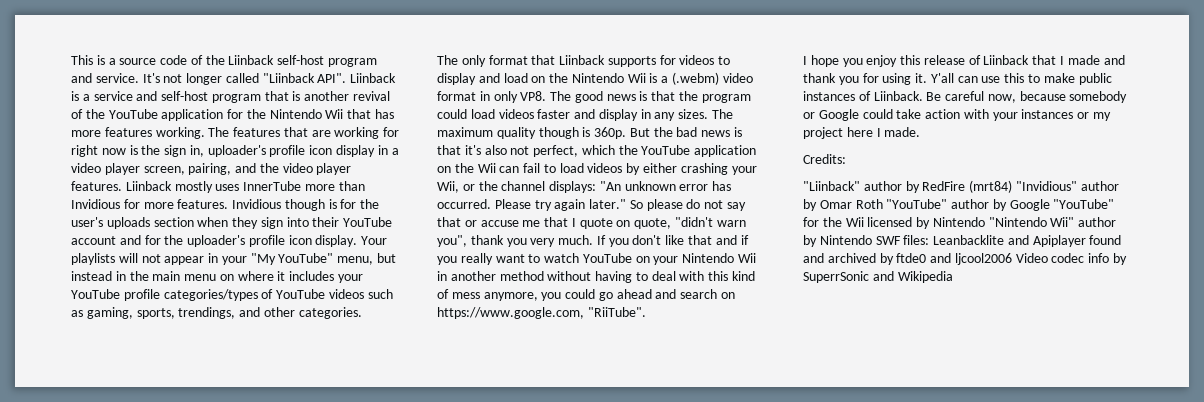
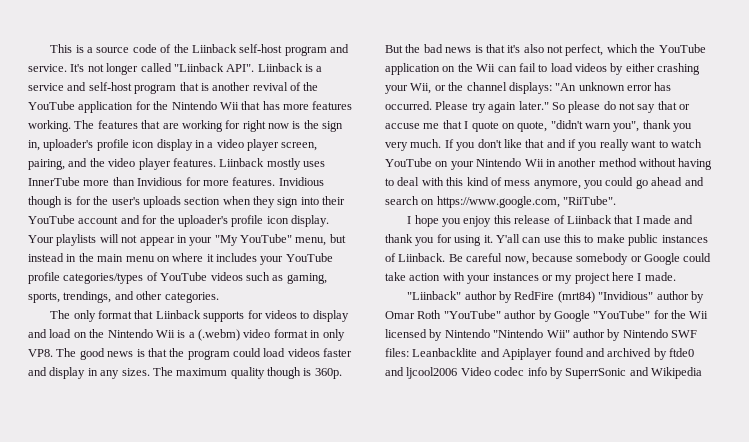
- Credits:

